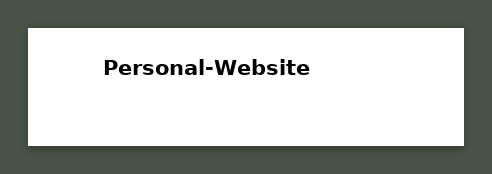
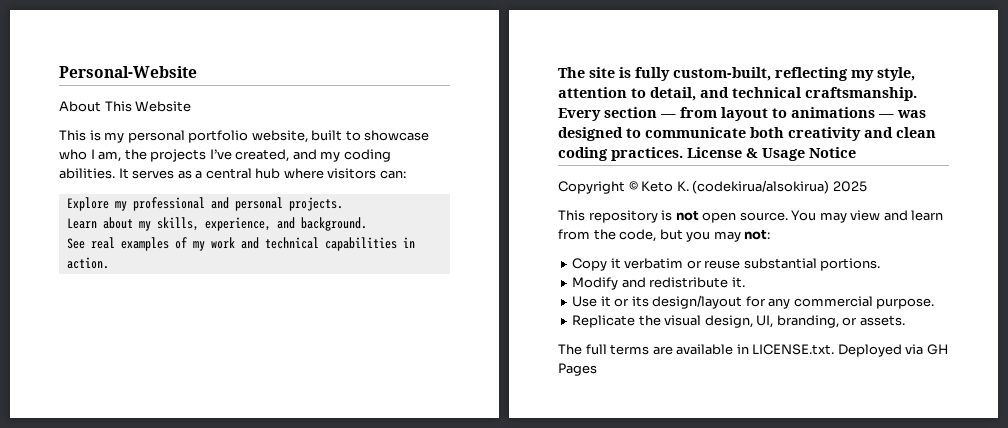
+ About This Website
+ This is my personal portfolio website, built to showcase who I am, the projects I’ve created, and my coding abilities. It serves as a central hub where visitors can:
+ Explore my professional and personal projects.
+ Learn about my skills, experience, and background.
+ See real examples of my work and technical capabilities in action.
+ The site is fully custom-built, reflecting my style, attention to detail, and technical craftsmanship. Every section — from layout to animations — was designed to communicate both creativity and clean coding practices. License & Usage Notice
+ Copyright © Keto K. (codekirua/alsokirua) 2025
+ This repository is not open source. You may view and learn from the code, but you may not:
+ Copy it verbatim or reuse substantial portions.
+ Modify and redistribute it.
+ Use it or its design/layout for any commercial purpose.
+ Replicate the visual design, UI, branding, or assets.
+ The full terms are available in LICENSE.txt. Deployed via GH Pages

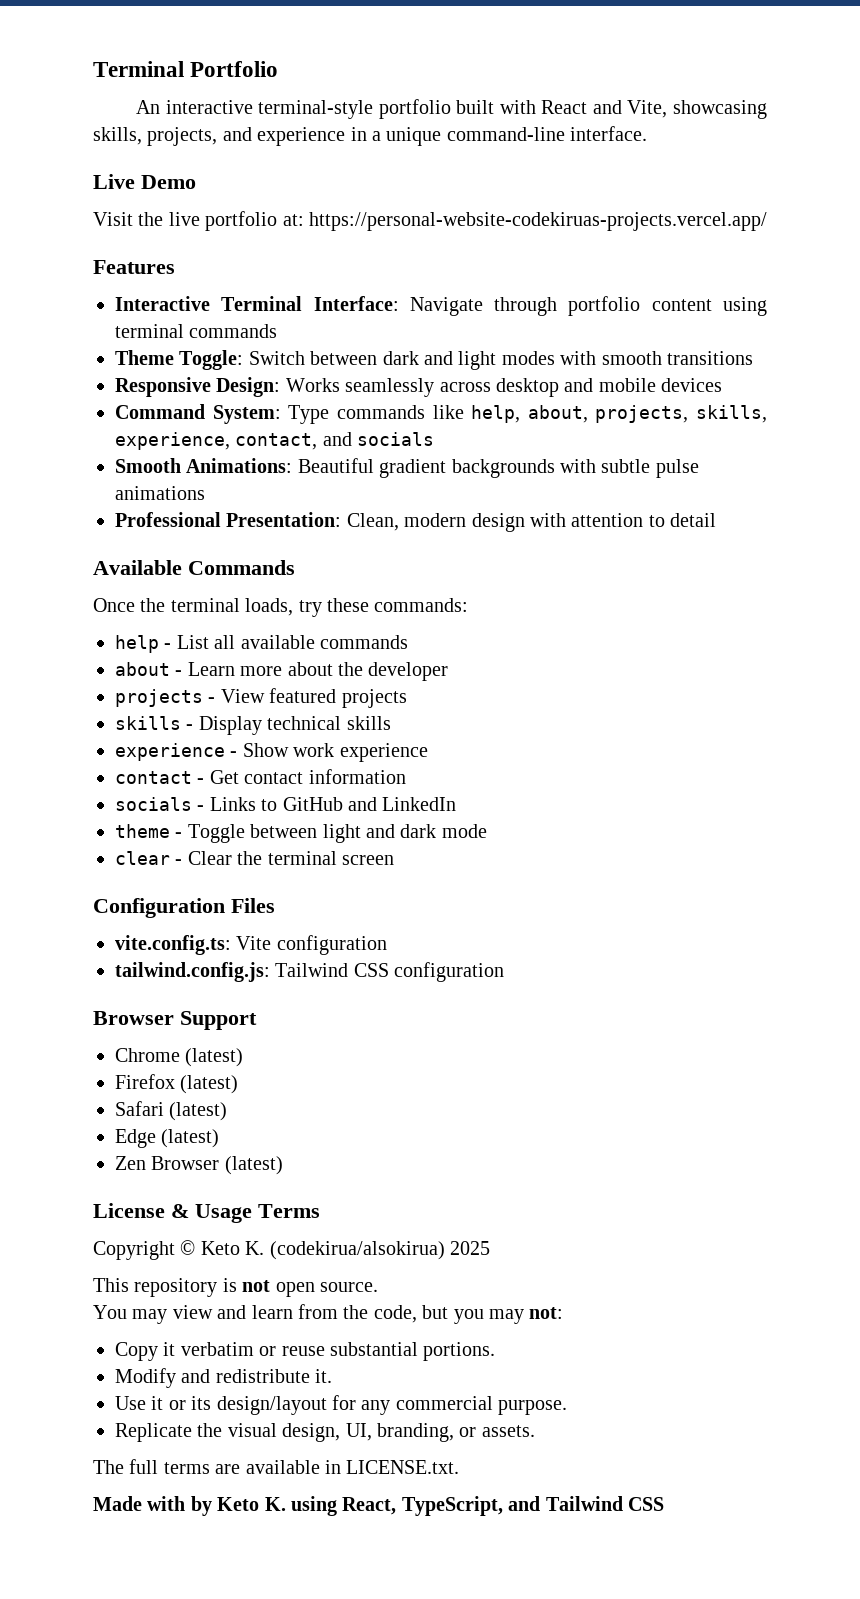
- Personal-Website
- About This Website
- This is my personal portfolio website, built to showcase who I am, the projects I’ve created, and my coding abilities. It serves as a central hub where visitors can:
- Explore my professional and personal projects.
- Learn about my skills, experience, and background.
- See real examples of my work and technical capabilities in action.
- The site is fully custom-built, reflecting my style, attention to detail, and technical craftsmanship. Every section — from layout to animations — was designed to communicate both creativity and clean coding practices. License & Usage Notice
+ Terminal Portfolio
+ An interactive terminal-style portfolio built with React and Vite, showcasing skills, projects, and experience in a unique command-line interface.
+ Live Demo
+ Visit the live portfolio at: https://personal-website-codekiruas-projects.vercel.app/
+ Features
+ Interactive Terminal Interface: Navigate through portfolio content using terminal commands
+ Theme Toggle: Switch between dark and light modes with smooth transitions
+ Responsive Design: Works seamlessly across desktop and mobile devices
+ Command System: Type commands like help, about, projects, skills, experience, contact, and socials
+ Smooth Animations: Beautiful gradient backgrounds with subtle pulse animations
+ Professional Presentation: Clean, modern design with attention to detail
+ Available Commands
+ Once the terminal loads, try these commands:
+ help - List all available commands
+ about - Learn more about the developer
+ projects - View featured projects
+ skills - Display technical skills
+ experience - Show work experience
+ contact - Get contact information
+ socials - Links to GitHub and LinkedIn
+ theme - Toggle between light and dark mode
+ clear - Clear the terminal screen
+ Configuration Files
+ vite.config.ts: Vite configuration
+ tailwind.config.js: Tailwind CSS configuration
+ Browser Support
+ Chrome (latest)
+ Firefox (latest)
+ Safari (latest)
+ Edge (latest)
+ Zen Browser (latest)
+ License & Usage Terms
- This repository is not open source. You may view and learn from the code, but you may not:
+ This repository is not open source.
+ You may view and learn from the code, but you may not:
- The full terms are available in LICENSE.txt. Deployed via GH Pages
+ The full terms are available in LICENSE.txt.
+ Made with by Keto K. using React, TypeScript, and Tailwind CSS

